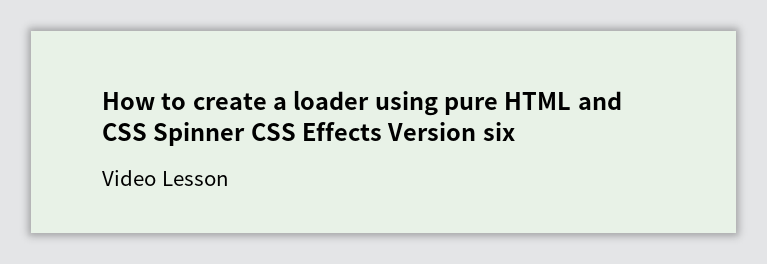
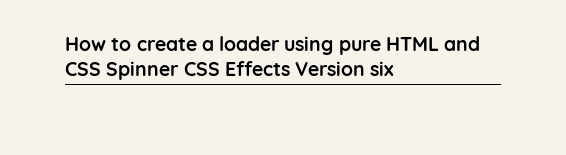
- Video Lesson

